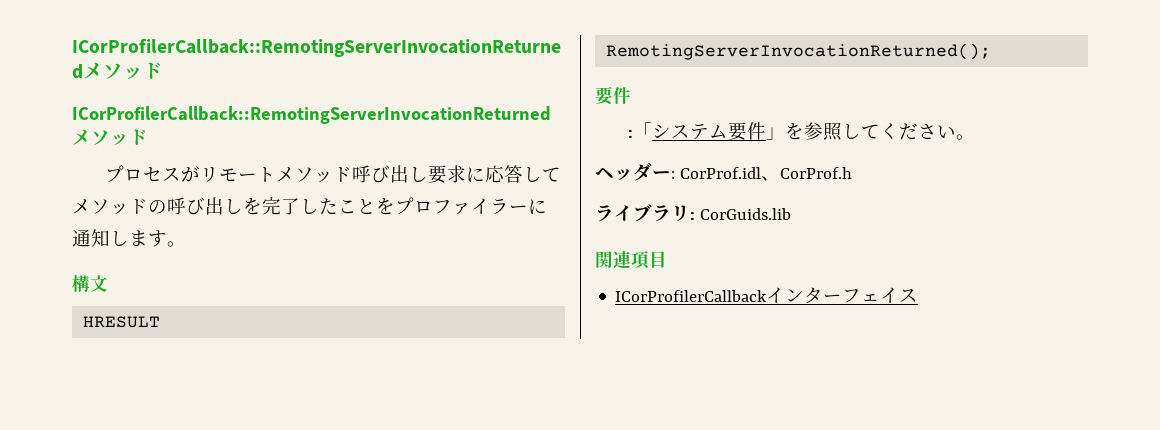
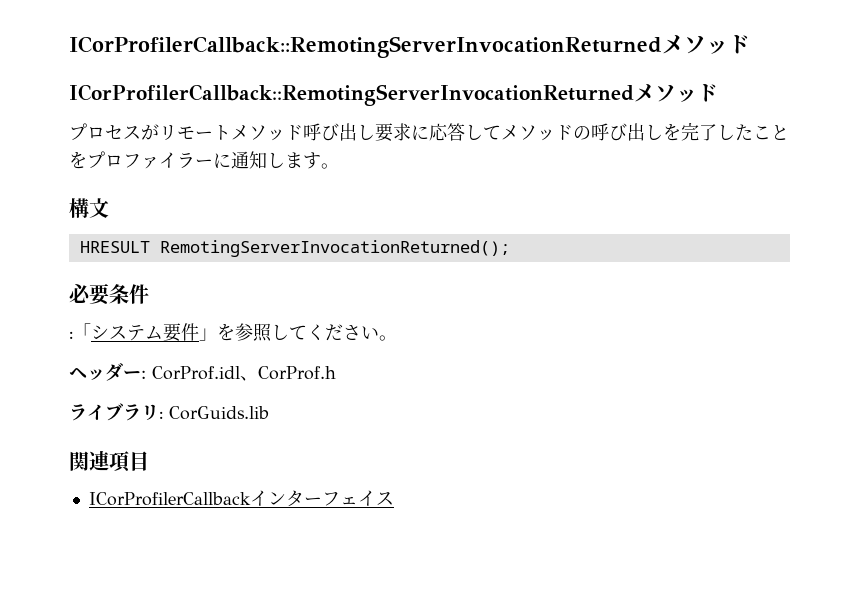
  HRESULT RemotingServerInvocationReturned();
- 要件
+ 必要条件

